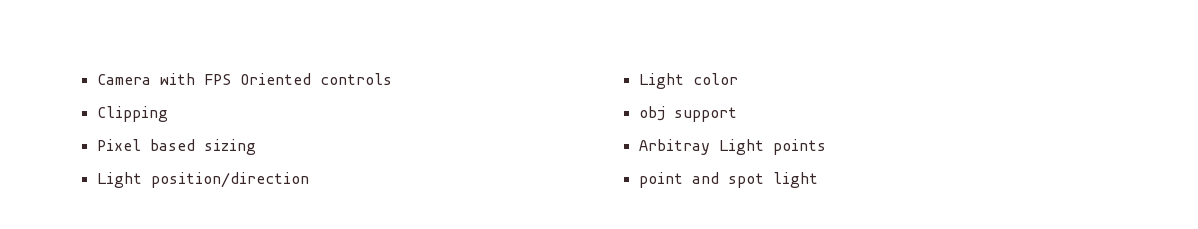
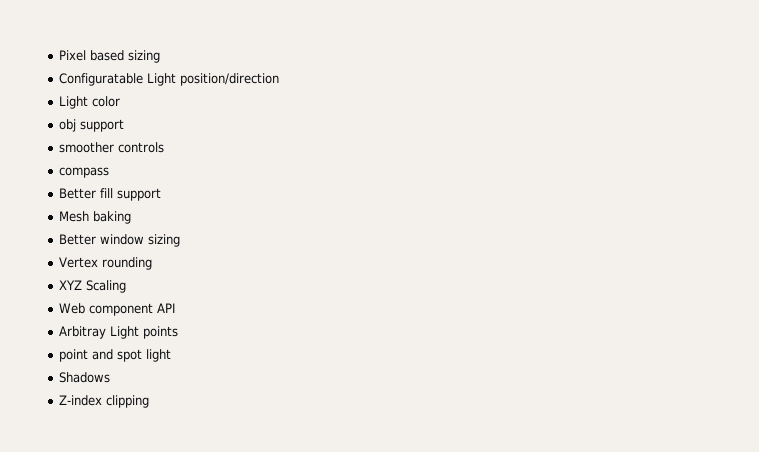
- Camera with FPS Oriented controls
- Clipping
- Light position/direction
+ Configuratable Light position/direction
+ smoother controls
+ compass
+ Better fill support
+ Mesh baking
+ Better window sizing
+ Vertex rounding
+ XYZ Scaling
+ Web component API
+ Shadows
+ Z-index clipping

